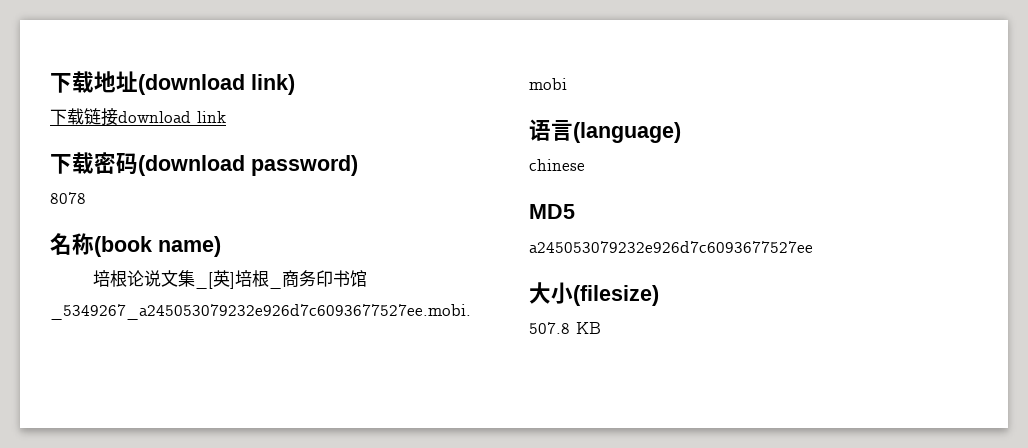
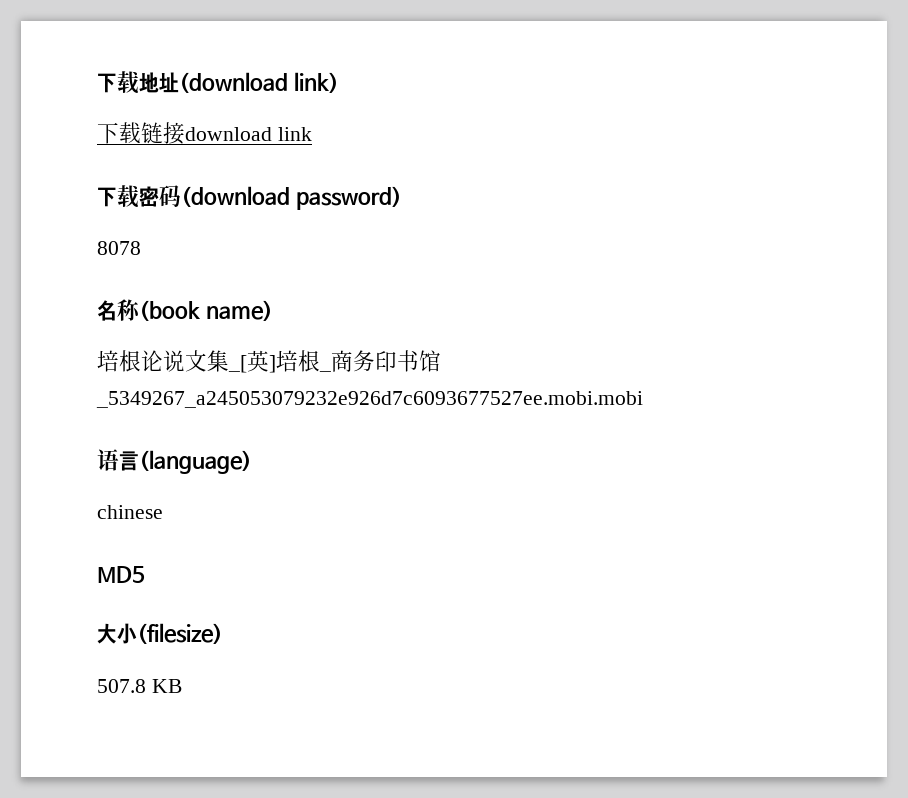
- a245053079232e926d7c6093677527ee

